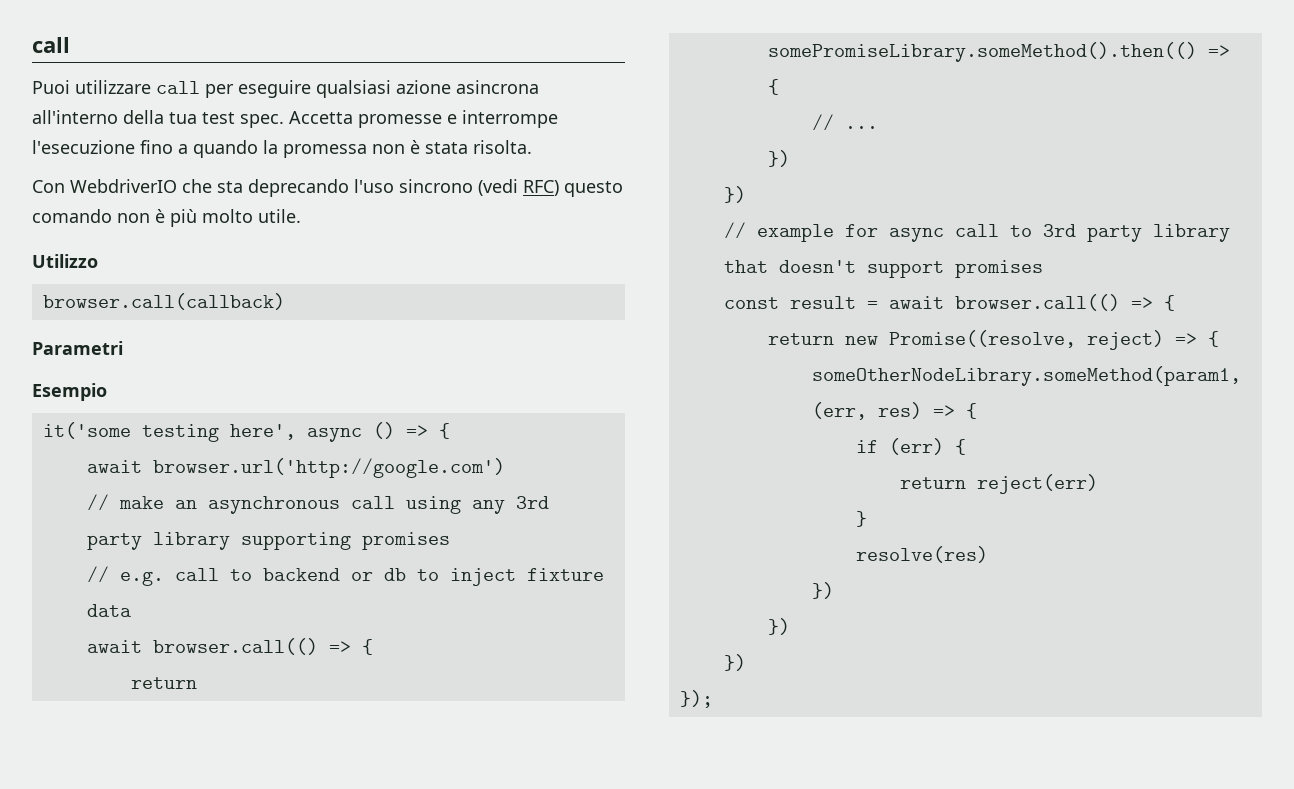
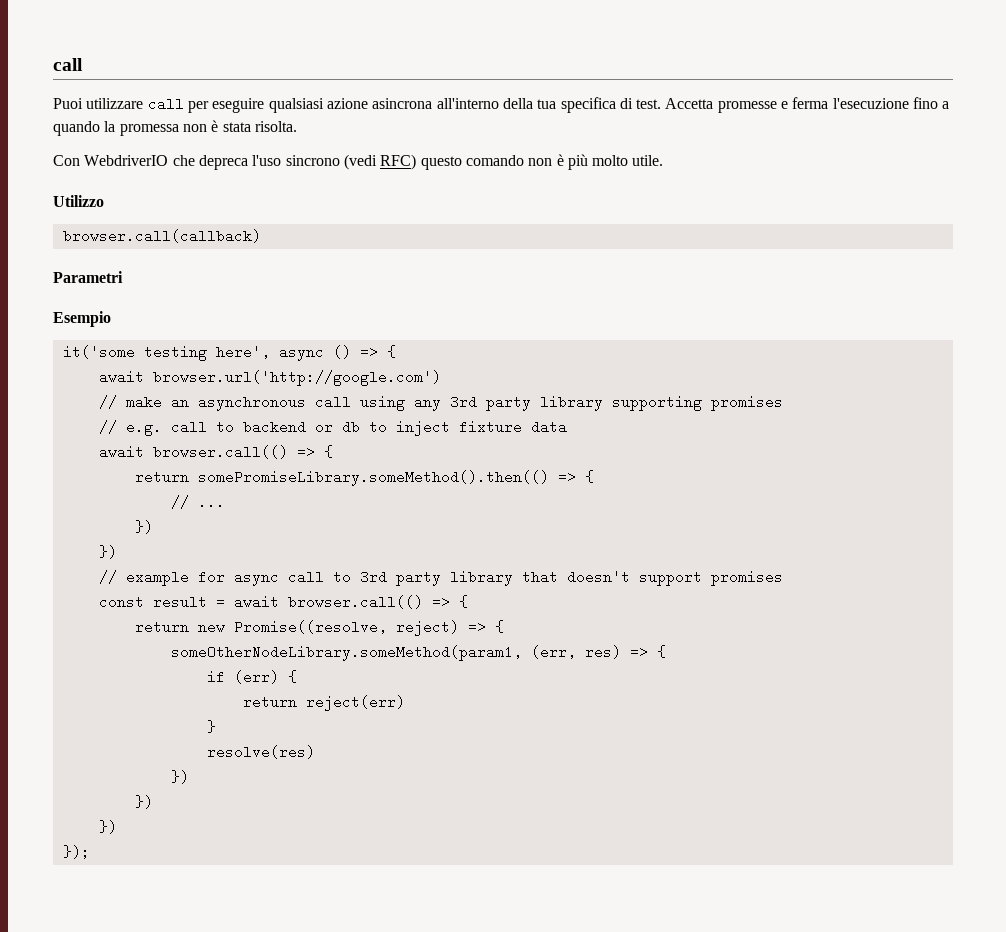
- Puoi utilizzare call per eseguire qualsiasi azione asincrona all'interno della tua test spec.
+ Puoi utilizzare call per eseguire qualsiasi azione asincrona all'interno della tua specifica di test.
- Accetta promesse e interrompe l'esecuzione fino a quando la promessa non è stata risolta.
+ Accetta promesse e ferma l'esecuzione fino a quando la promessa non è stata risolta.
- Con WebdriverIO che sta deprecando l'uso sincrono (vedi RFC) questo comando non è più molto utile.
+ Con WebdriverIO che depreca l'uso sincrono (vedi RFC) questo comando non è più molto utile.

